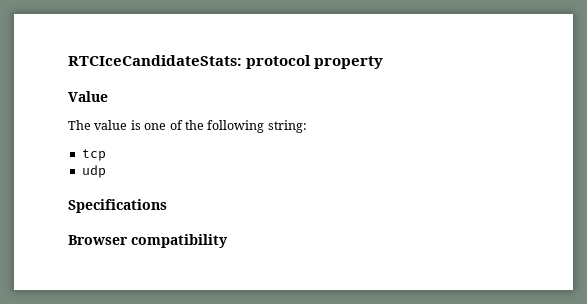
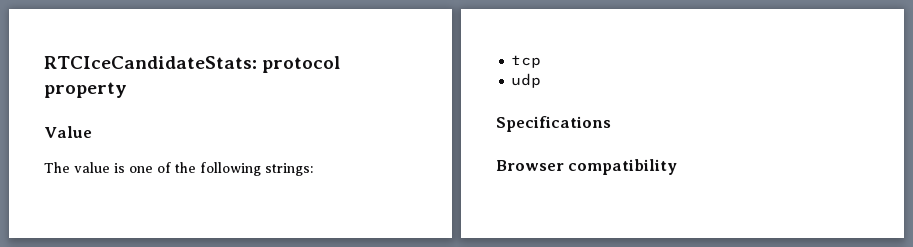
- The value is one of the following string:
+ The value is one of the following strings:

